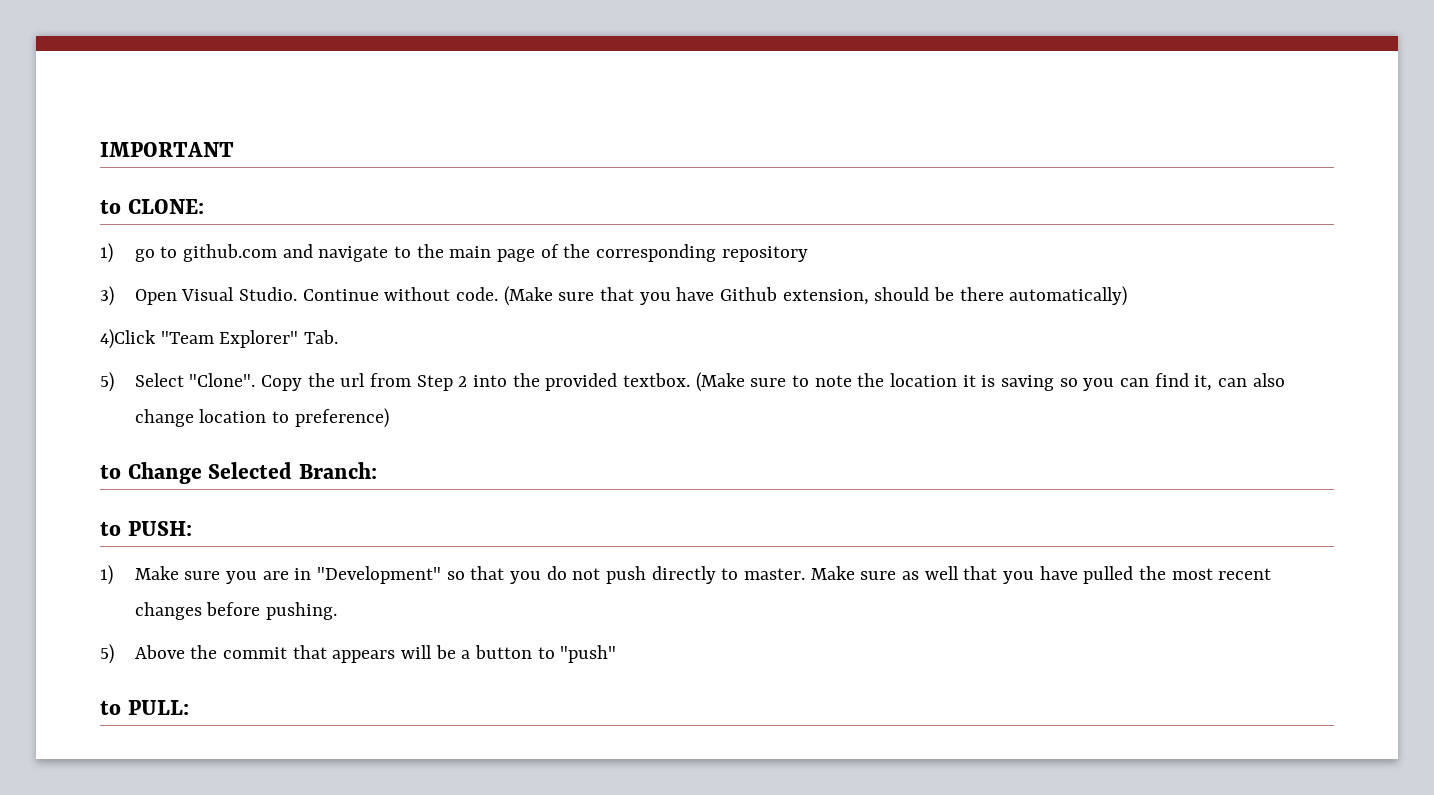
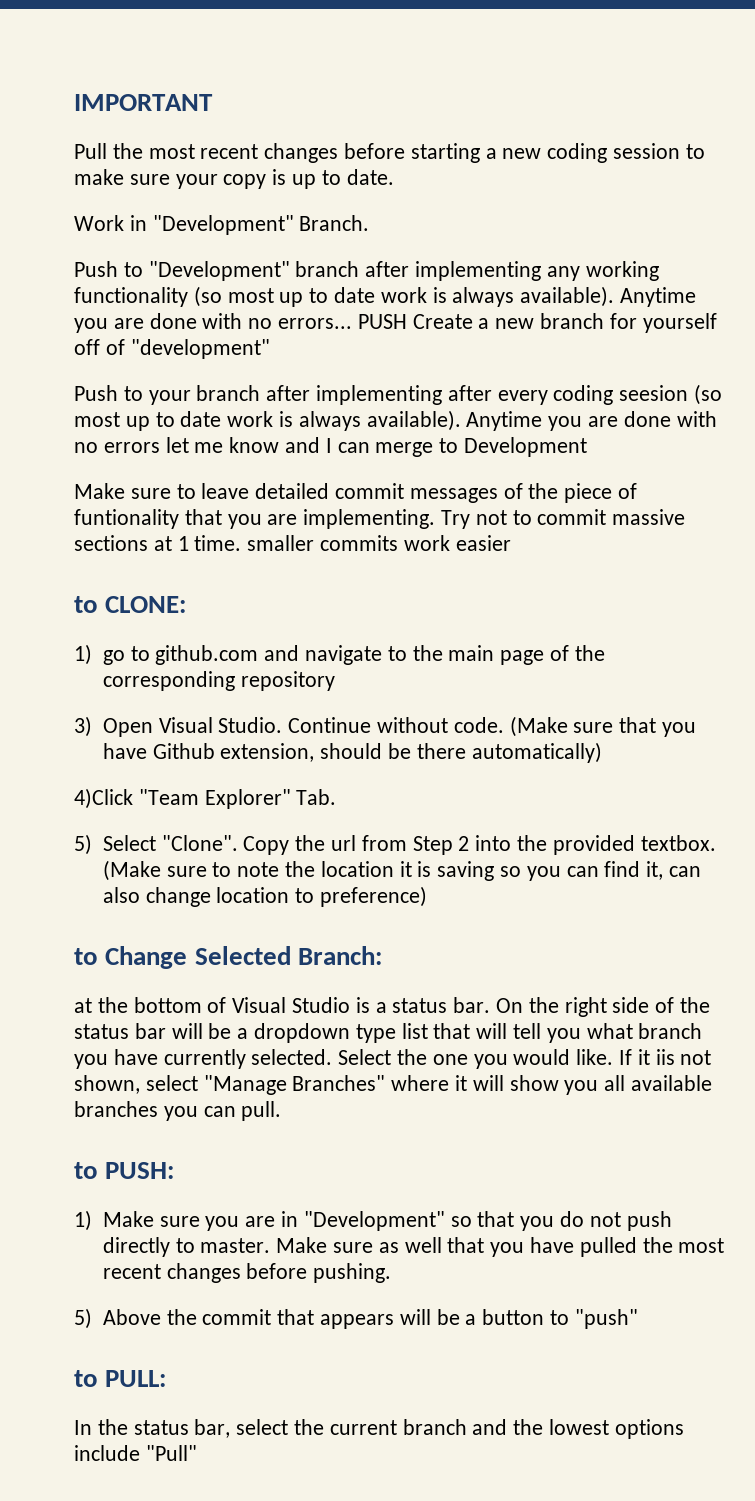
+ Pull the most recent changes before starting a new coding session to make sure your copy is up to date.
+ Work in "Development" Branch.
+ Push to "Development" branch after implementing any working functionality (so most up to date work is always available). Anytime you are done with no errors... PUSH Create a new branch for yourself off of "development"
+ Push to your branch after implementing after every coding seesion (so most up to date work is always available). Anytime you are done with no errors let me know and I can merge to Development
+ Make sure to leave detailed commit messages of the piece of funtionality that you are implementing. Try not to commit massive sections at 1 time. smaller commits work easier
+ at the bottom of Visual Studio is a status bar. On the right side of the status bar will be a dropdown type list that will tell you what branch you have currently selected. Select the one you would like. If it iis not shown, select "Manage Branches" where it will show you all available branches you can pull.
+ In the status bar, select the current branch and the lowest options include "Pull"

